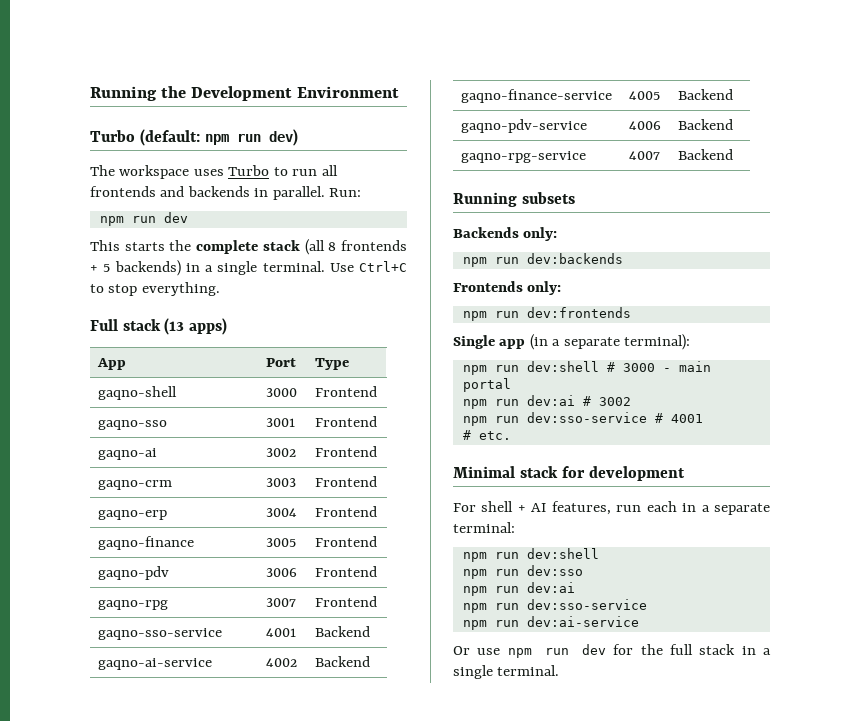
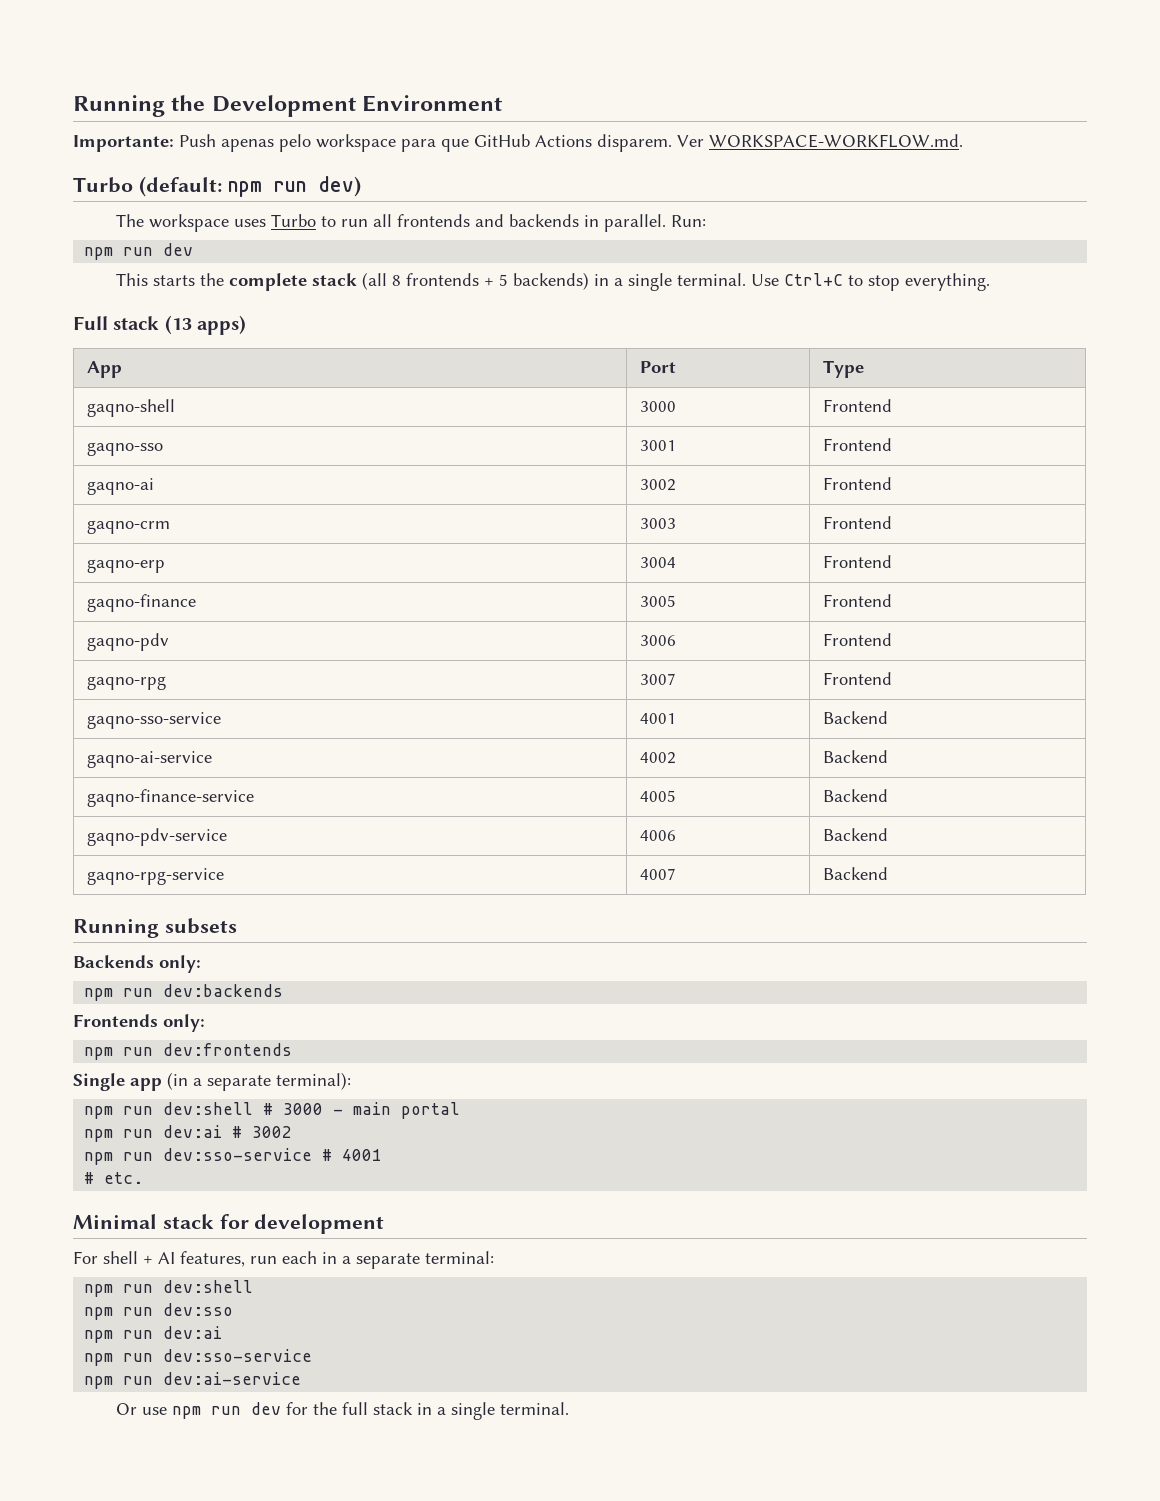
+ Importante: Push apenas pelo workspace para que GitHub Actions disparem. Ver WORKSPACE-WORKFLOW.md.

